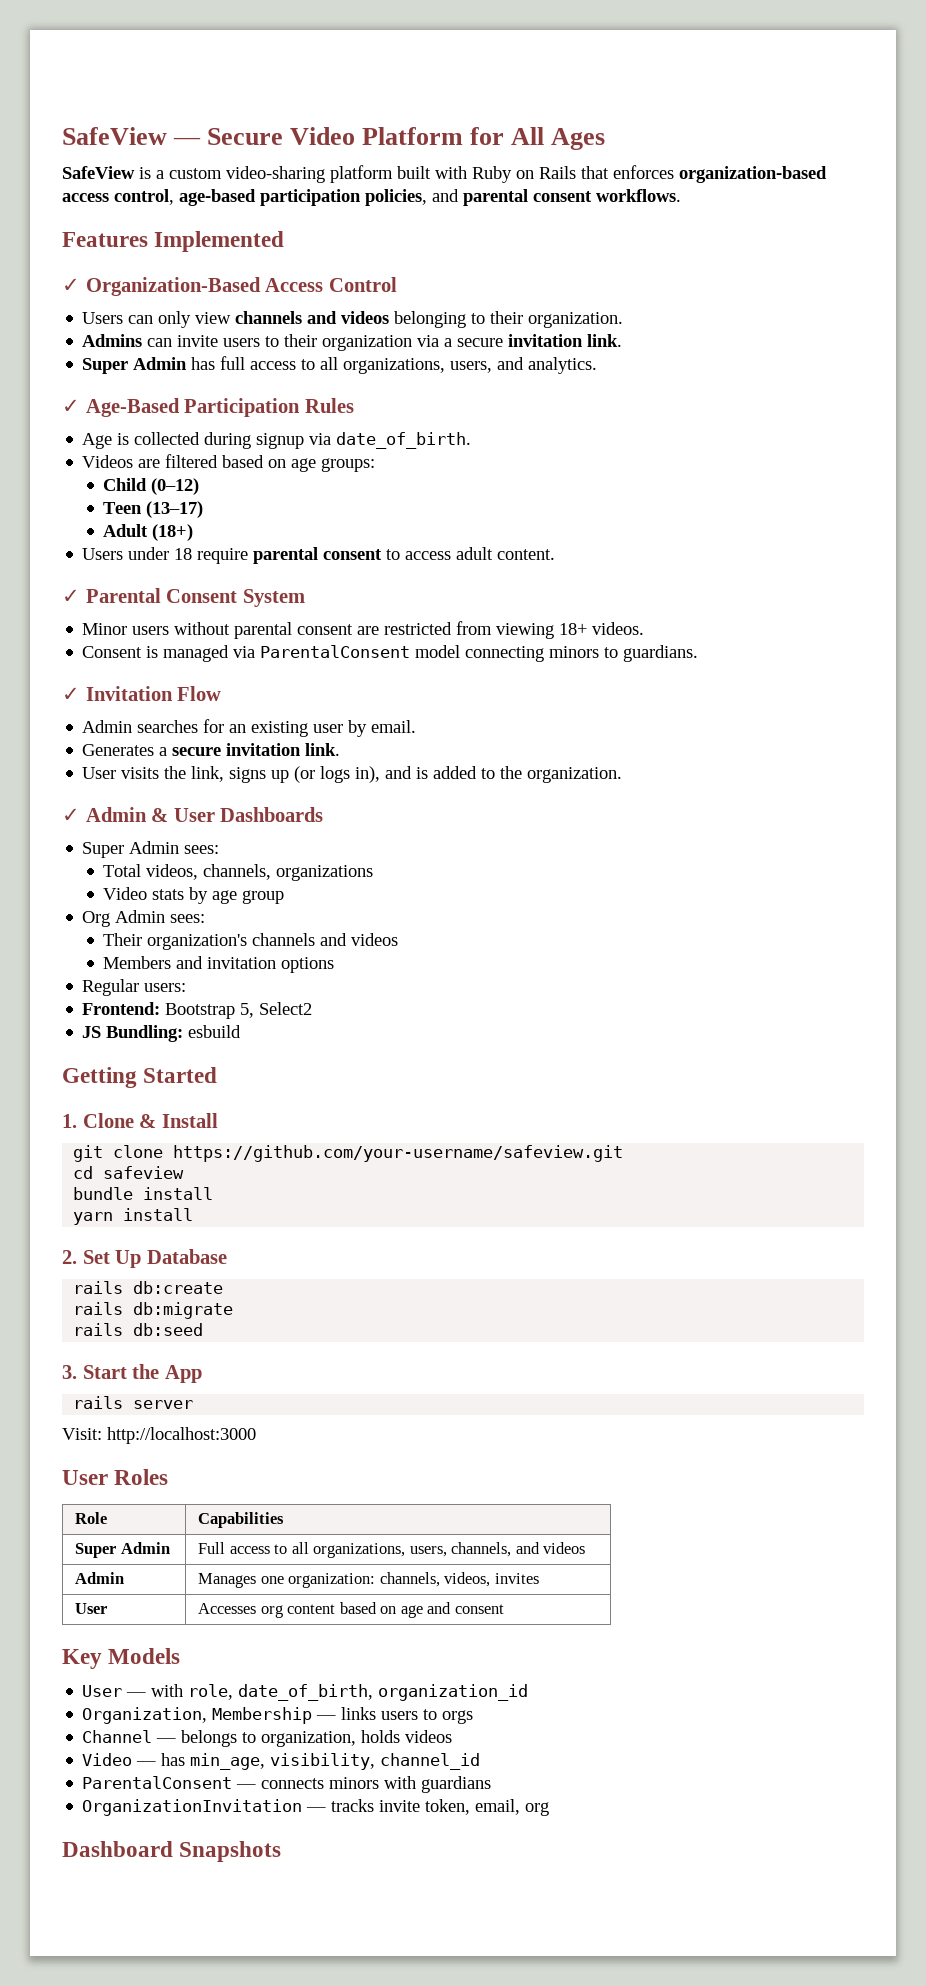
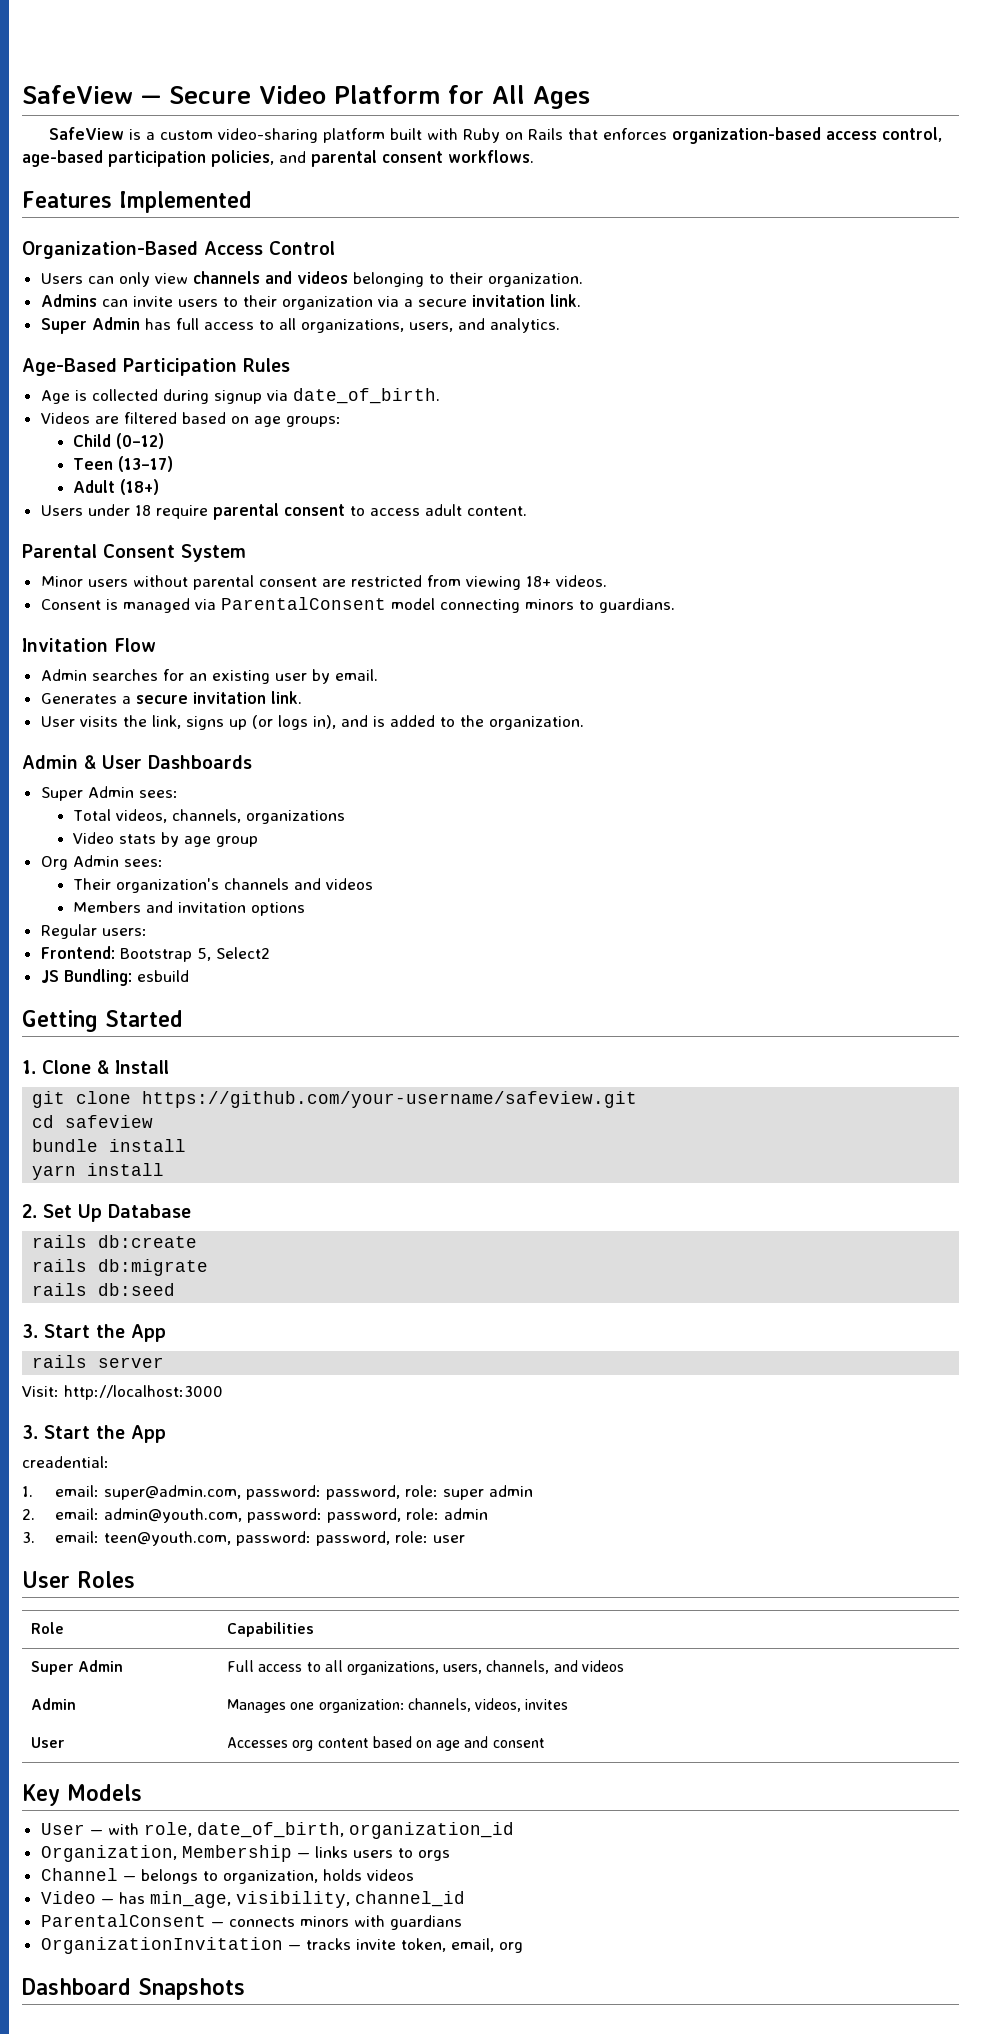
- ✓ Organization-Based Access Control
+ Organization-Based Access Control
- ✓ Age-Based Participation Rules
+ Age-Based Participation Rules
- ✓ Parental Consent System
+ Parental Consent System
- ✓ Invitation Flow
+ Invitation Flow
- ✓ Admin & User Dashboards
+ Admin & User Dashboards
  Visit: http://localhost:3000
+ 3. Start the App
+ creadential:
+ 1. email: super@admin.com, password: password, role: super admin
+ 2. email: admin@youth.com, password: password, role: admin
+ 3. email: teen@youth.com, password: password, role: user

